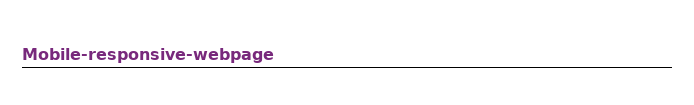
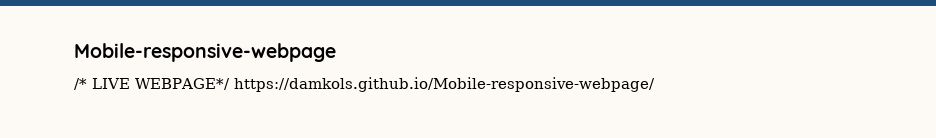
+ /* LIVE WEBPAGE*/ https://damkols.github.io/Mobile-responsive-webpage/

